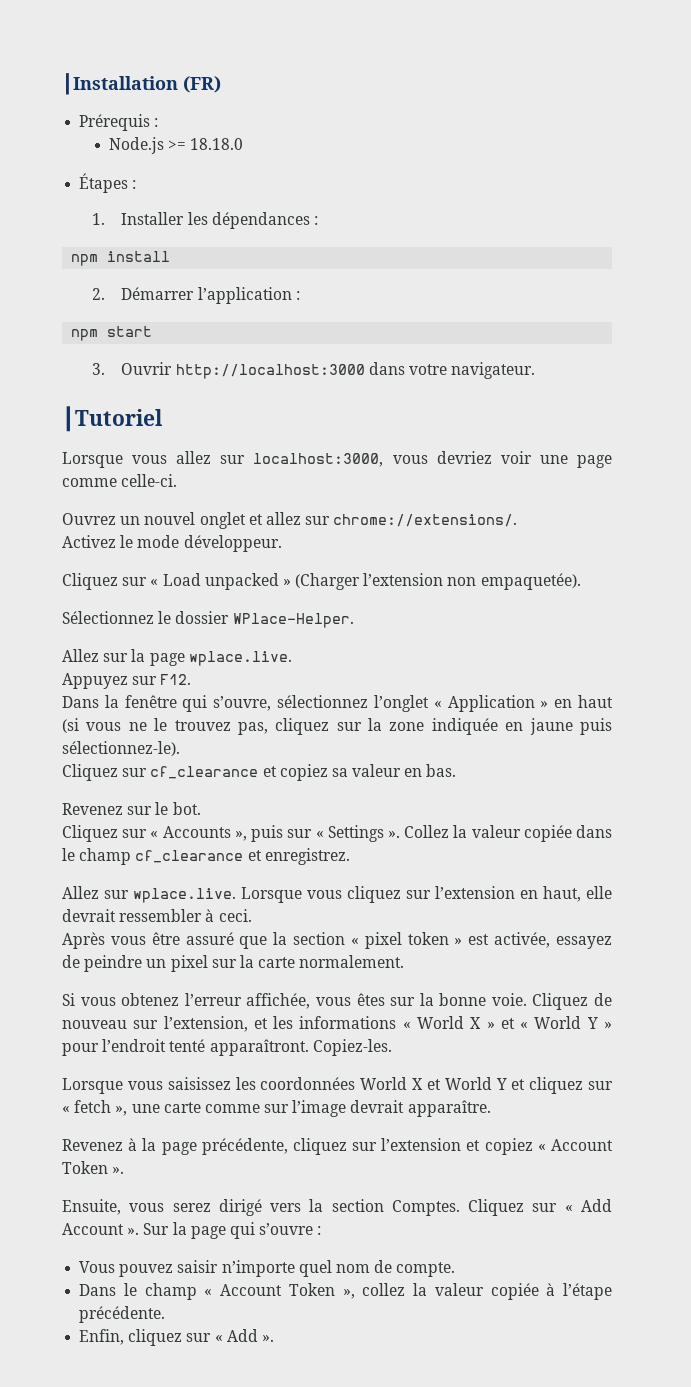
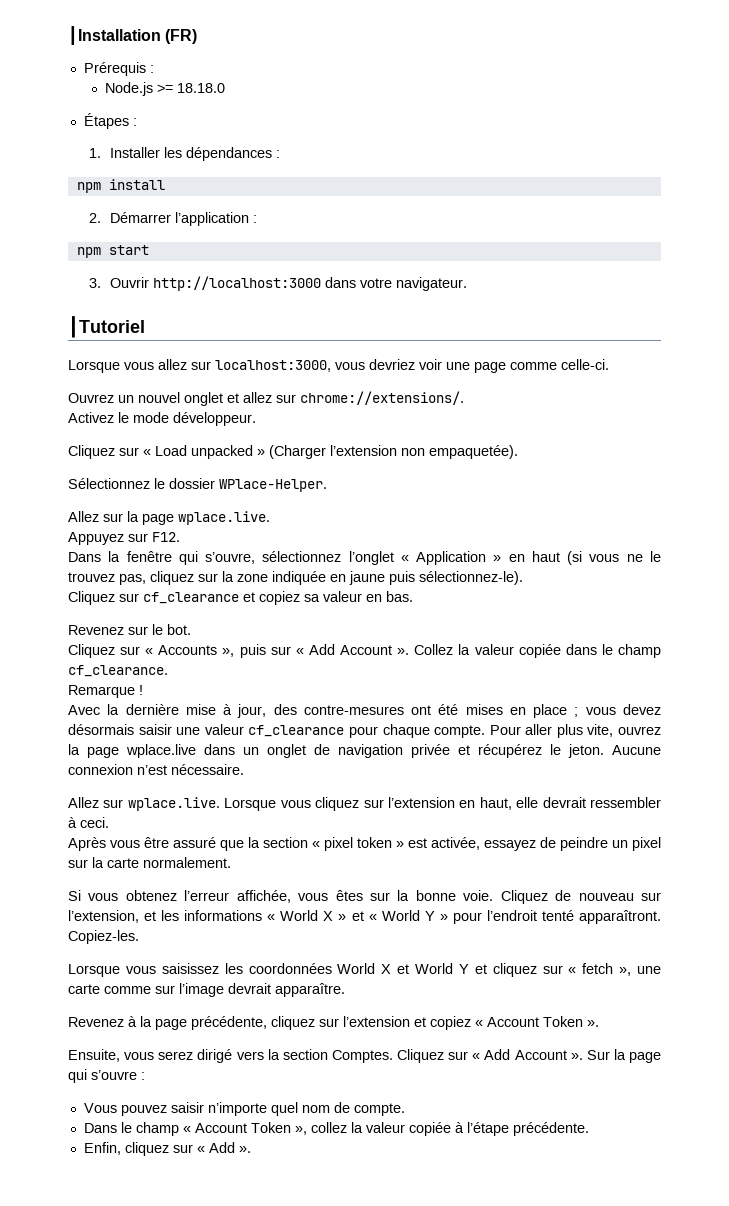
- Cliquez sur « Accounts », puis sur « Settings ».
+ Cliquez sur « Accounts », puis sur « Add Account ».
- Collez la valeur copiée dans le champ cf_clearance et enregistrez.
+ Collez la valeur copiée dans le champ cf_clearance.
+ Remarque !
+ Avec la dernière mise à jour, des contre‑mesures ont été mises en place ; vous devez désormais saisir une valeur cf_clearance pour chaque compte. Pour aller plus vite, ouvrez la page wplace.live dans un onglet de navigation privée et récupérez le jeton. Aucune connexion n’est nécessaire.

